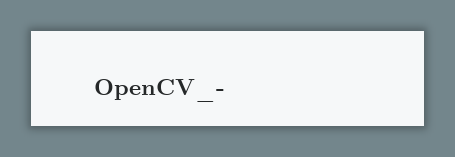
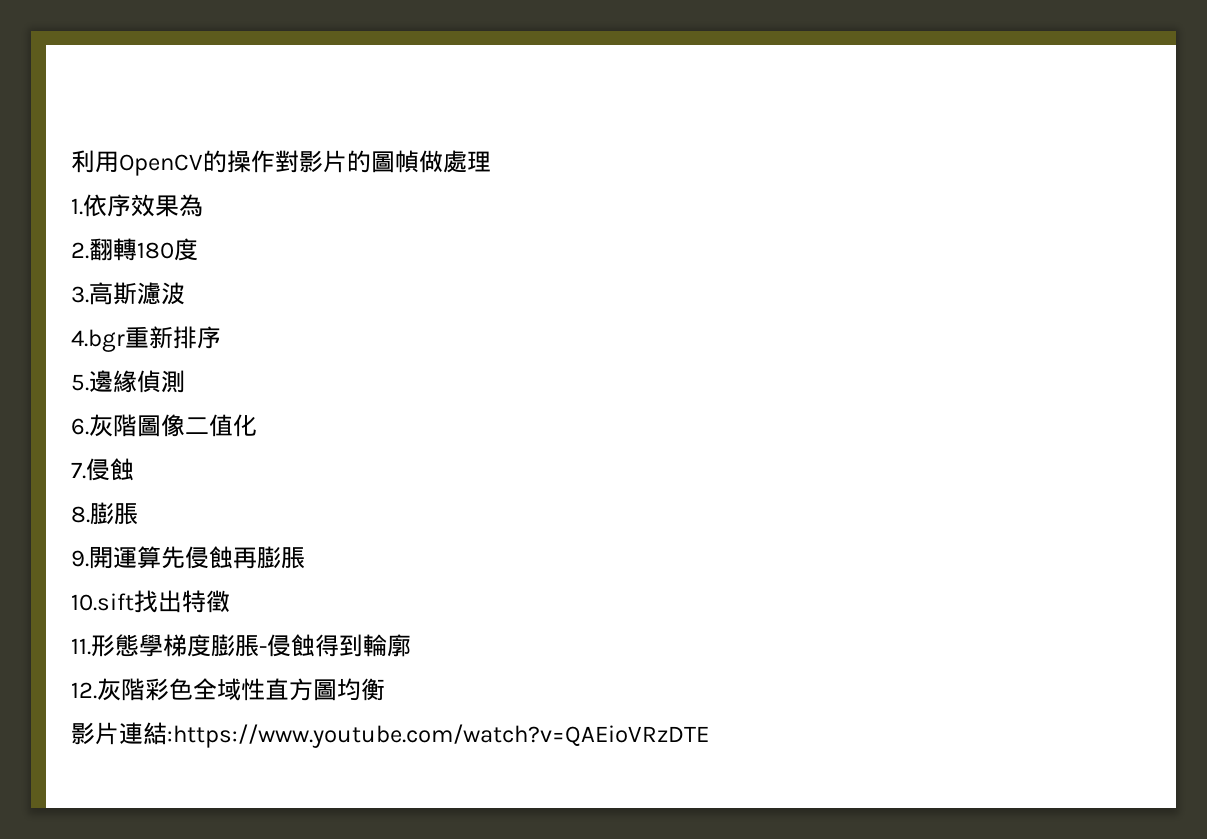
- OpenCV_-
+ 利用OpenCV的操作對影片的圖幀做處理
+ 1.依序效果為
+ 2.翻轉180度
+ 3.高斯濾波
+ 4.bgr重新排序
+ 5.邊緣偵測
+ 6.灰階圖像二值化
+ 7.侵蝕
+ 8.膨脹
+ 9.開運算先侵蝕再膨脹
+ 10.sift找出特徵
+ 11.形態學梯度膨脹-侵蝕得到輪廓
+ 12.灰階彩色全域性直方圖均衡
+ 影片連結:https://www.youtube.com/watch?v=QAEioVRzDTE

